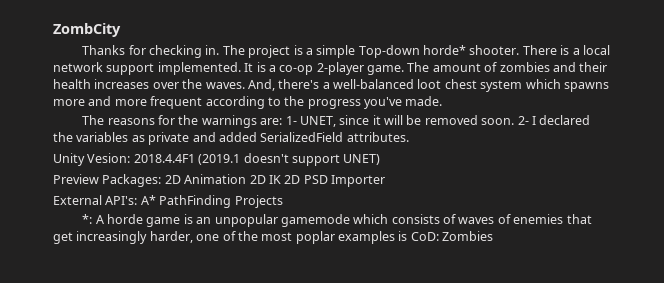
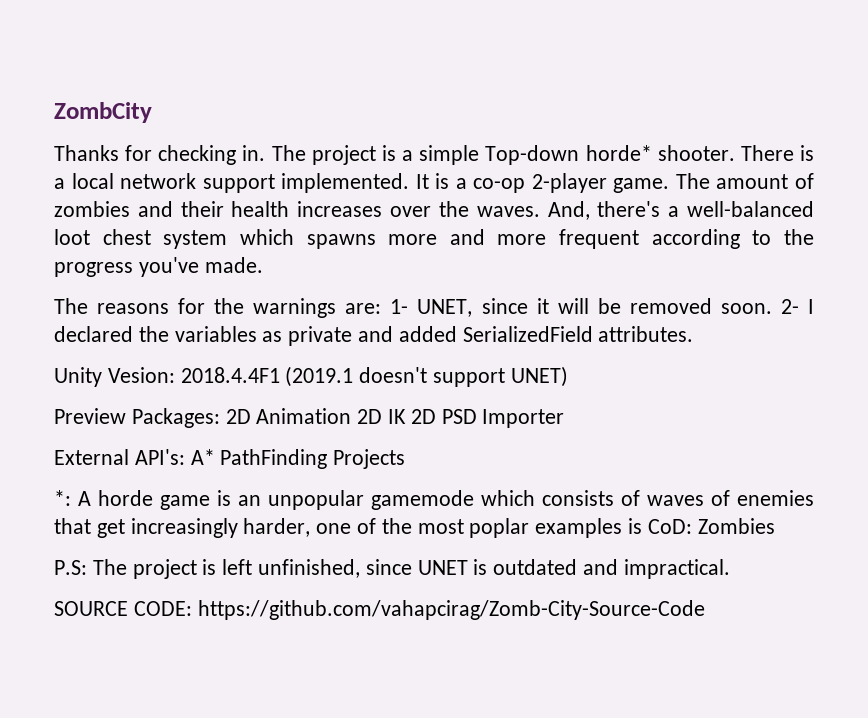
+ P.S: The project is left unfinished, since UNET is outdated and impractical.
+ SOURCE CODE: https://github.com/vahapcirag/Zomb-City-Source-Code

